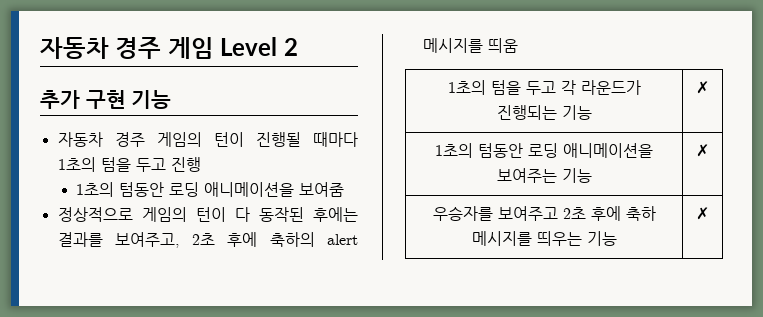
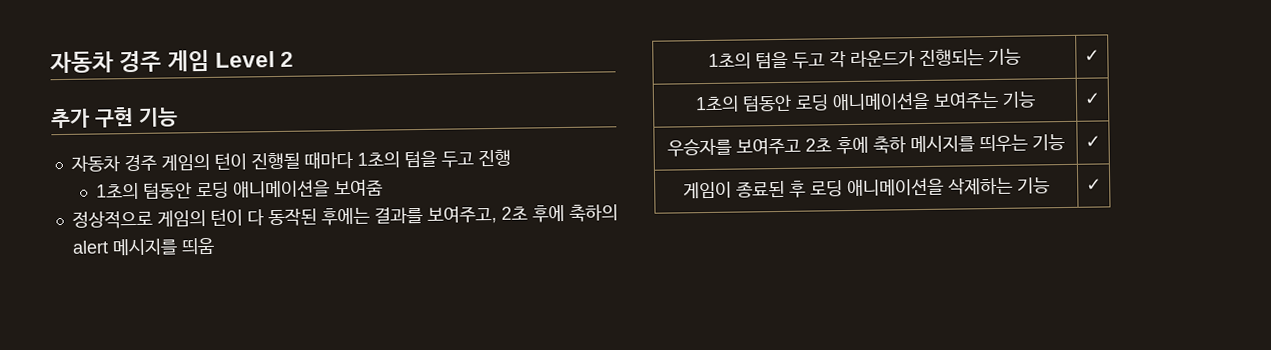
- 1초의 텀을 두고 각 라운드가 진행되는 기능 | ✗
+ 1초의 텀을 두고 각 라운드가 진행되는 기능 | ✓
- 1초의 텀동안 로딩 애니메이션을 보여주는 기능 | ✗
+ 1초의 텀동안 로딩 애니메이션을 보여주는 기능 | ✓
- 우승자를 보여주고 2초 후에 축하 메시지를 띄우는 기능 | ✗
+ 우승자를 보여주고 2초 후에 축하 메시지를 띄우는 기능 | ✓
+ 게임이 종료된 후 로딩 애니메이션을 삭제하는 기능 | ✓

